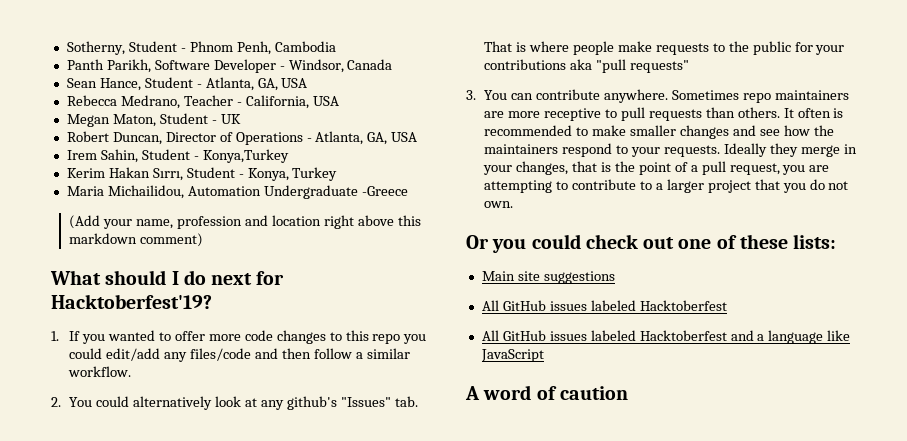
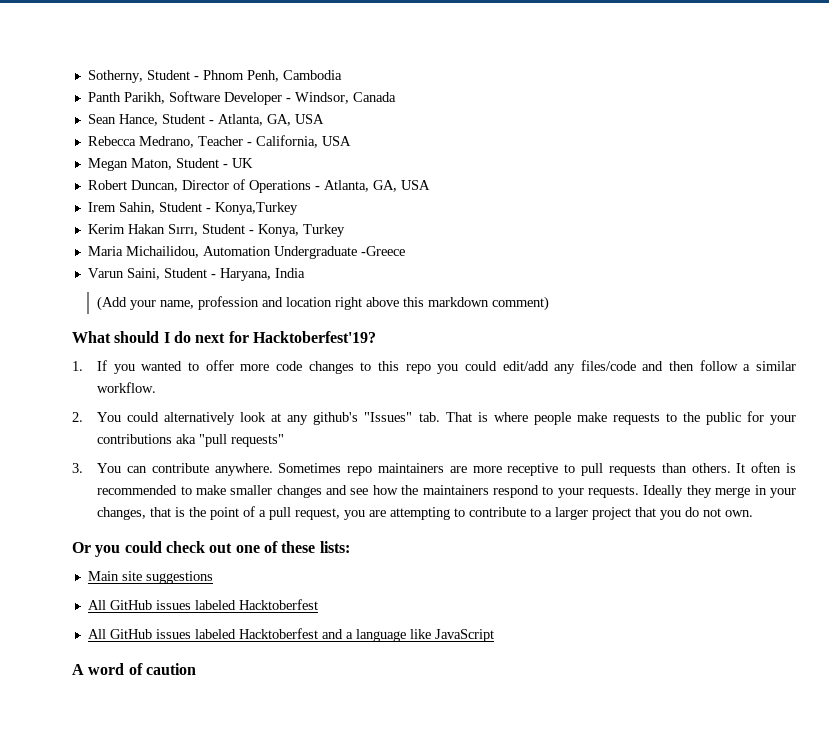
+ Varun Saini, Student - Haryana, India

